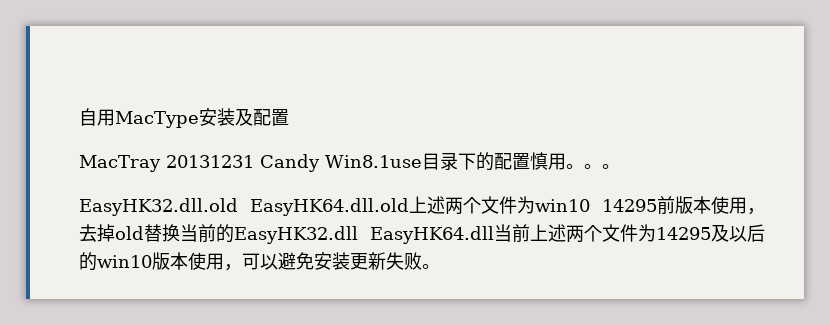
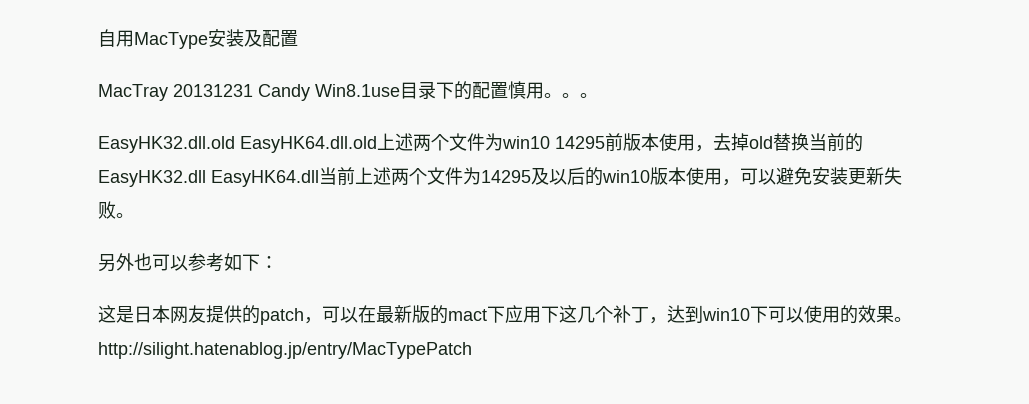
+ 另外也可以参考如下：
+ 这是日本网友提供的patch，可以在最新版的mact下应用下这几个补丁，达到win10下可以使用的效果。http://silight.hatenablog.jp/entry/MacTypePatch

